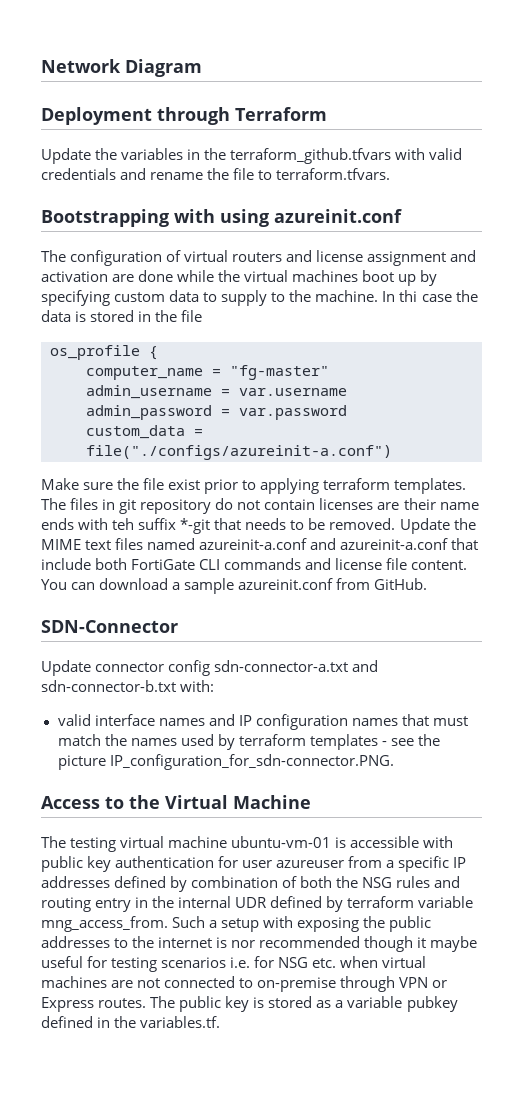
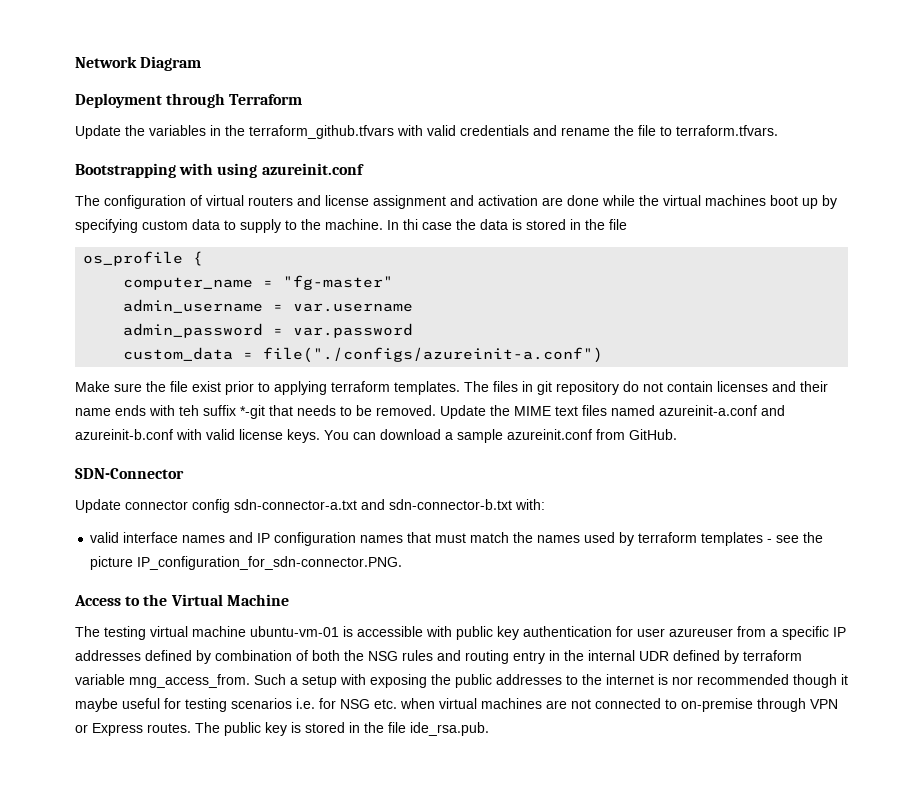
- The files in git repository do not contain licenses are their name ends with teh suffix *-git that needs to be removed.
+ The files in git repository do not contain licenses and their name ends with teh suffix *-git that needs to be removed.
- Update the MIME text files named azureinit-a.conf and azureinit-a.conf that include both FortiGate CLI commands and license file content.
+ Update the MIME text files named azureinit-a.conf and azureinit-b.conf with valid license keys.
- The public key is stored as a variable pubkey defined in the variables.tf.
+ The public key is stored in the file ide_rsa.pub.

